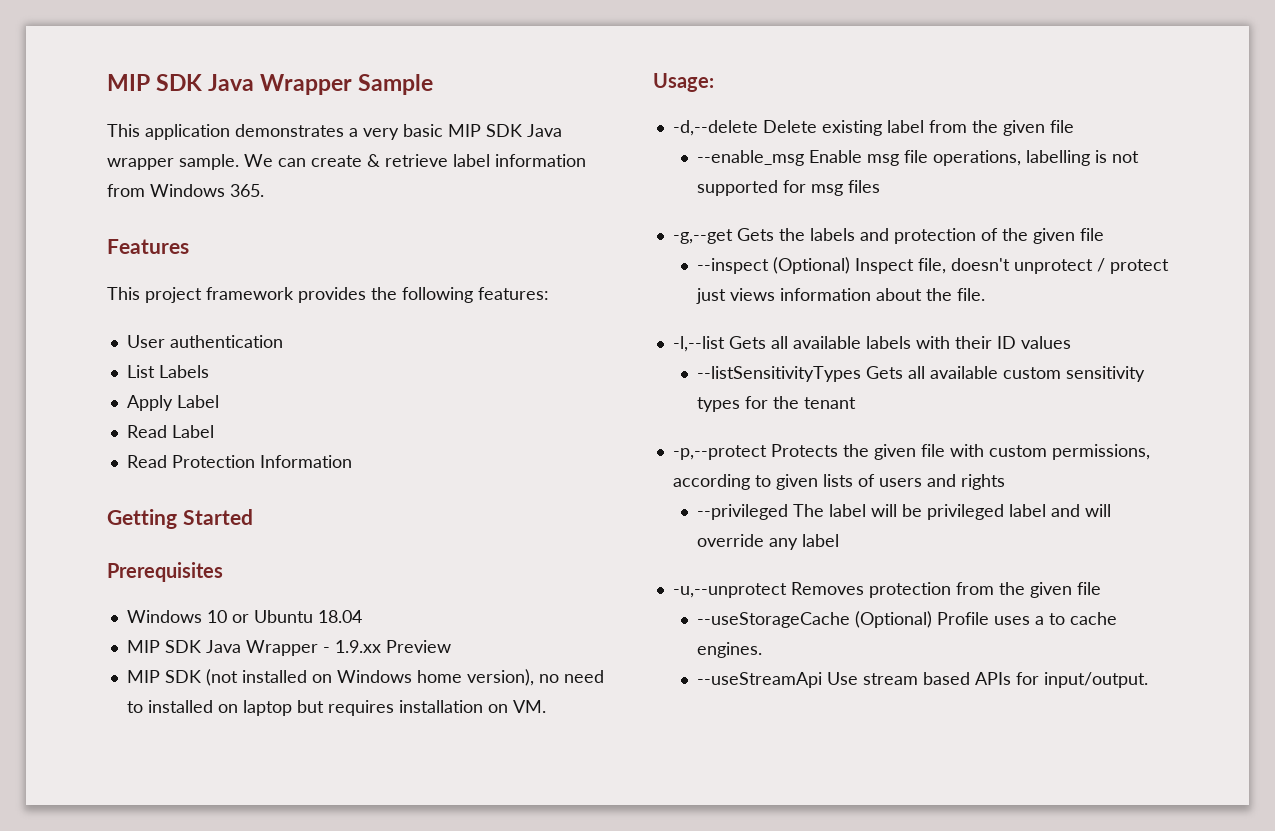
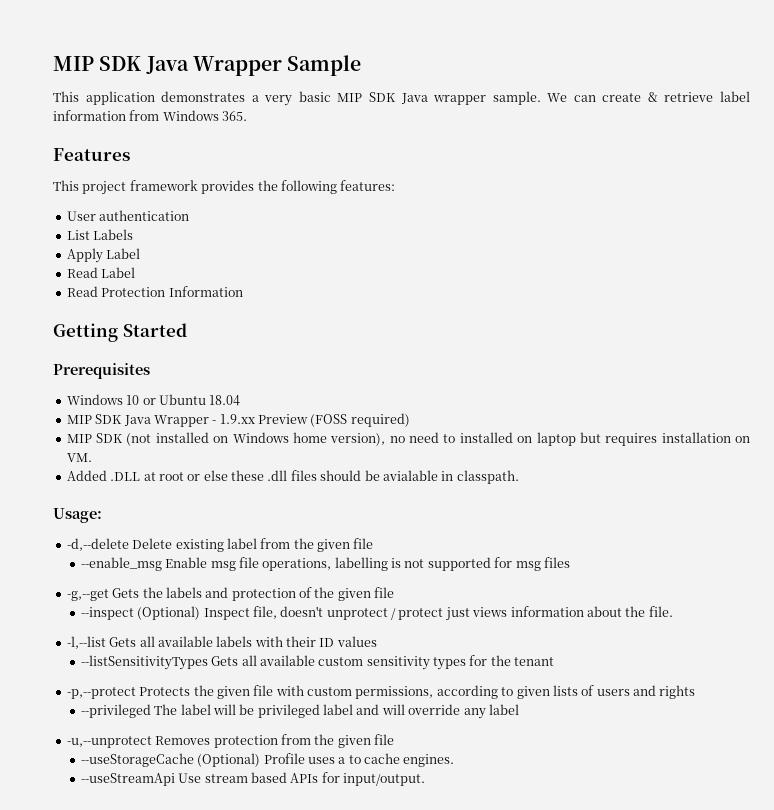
- MIP SDK Java Wrapper - 1.9.xx Preview
+ MIP SDK Java Wrapper - 1.9.xx Preview (FOSS required)
+ Added .DLL at root or else these .dll files should be avialable in classpath.

